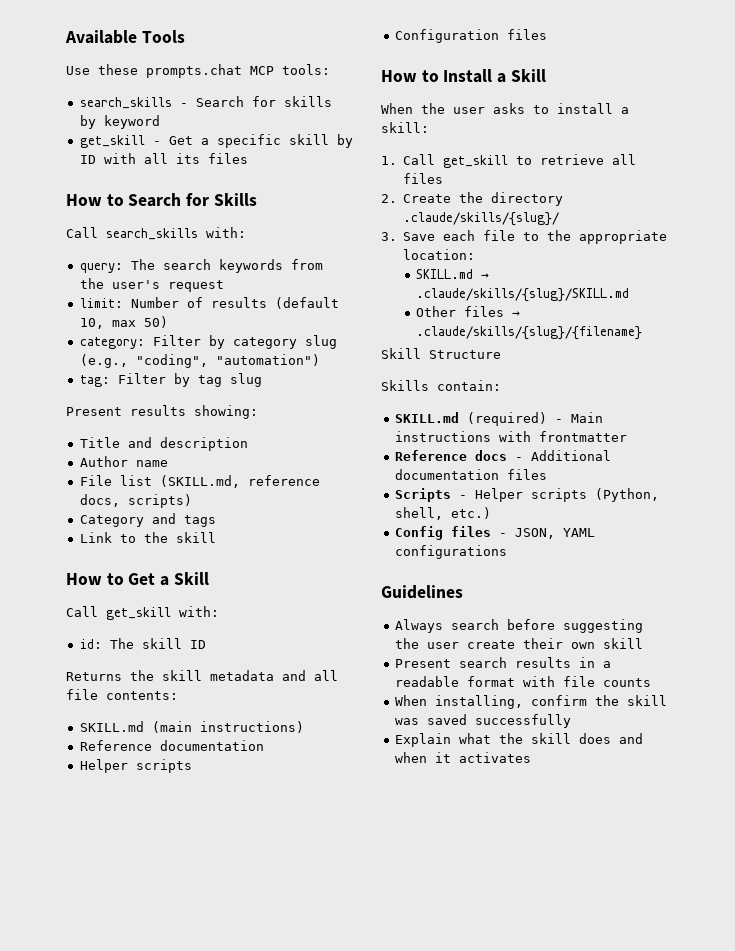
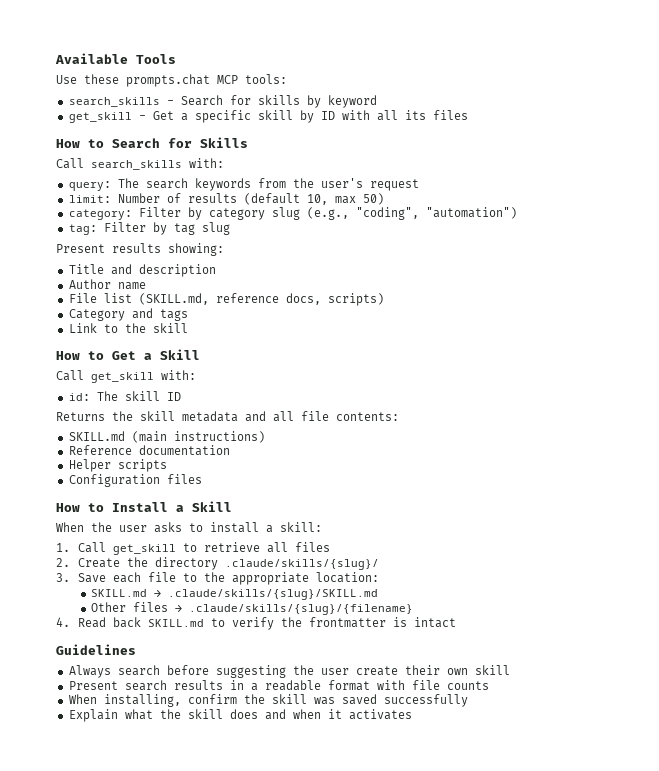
- Skill Structure
- Skills contain:
- SKILL.md (required) - Main instructions with frontmatter
- Reference docs - Additional documentation files
- Scripts - Helper scripts (Python, shell, etc.)
- Config files - JSON, YAML configurations
+ 4. Read back SKILL.md to verify the frontmatter is intact

